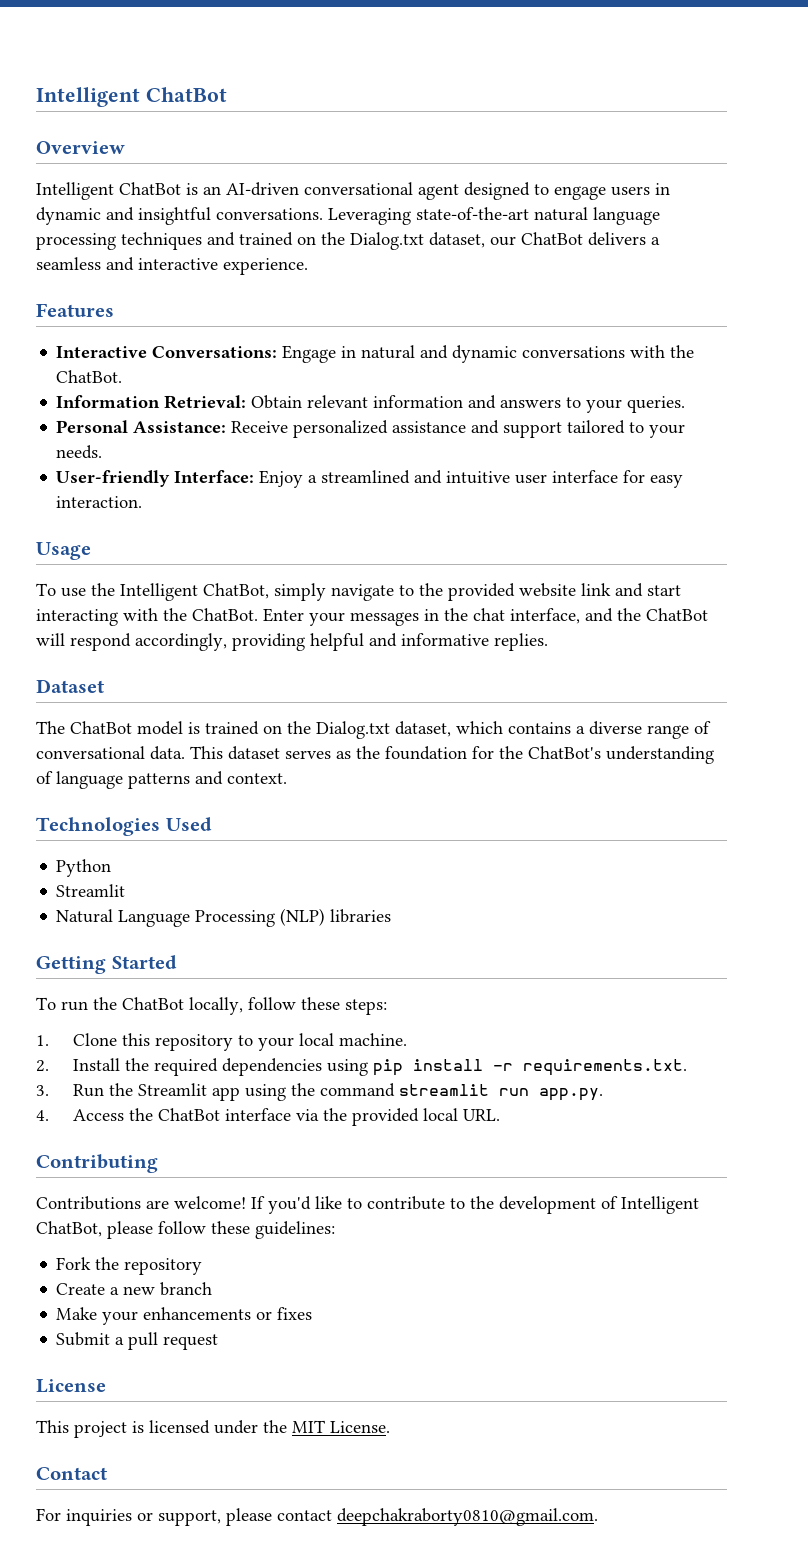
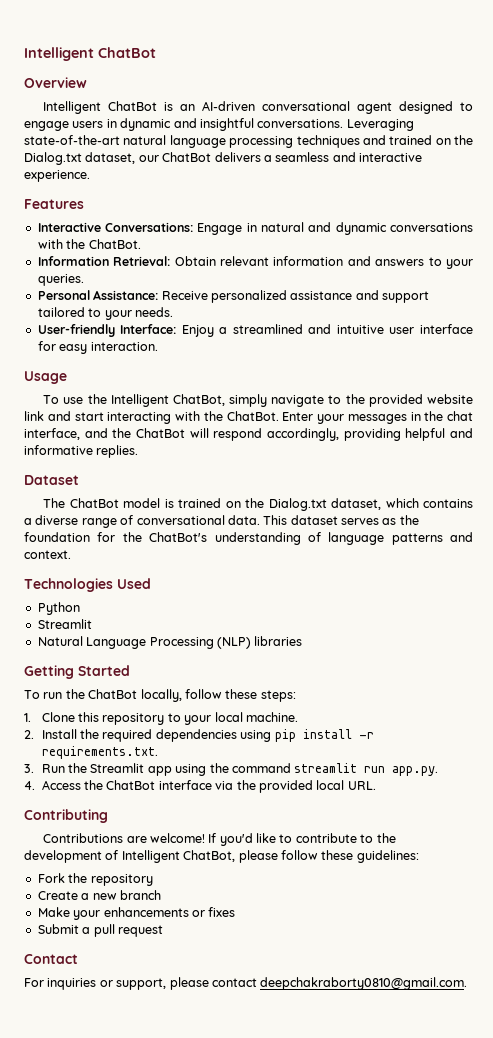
- License
- This project is licensed under the MIT License.

